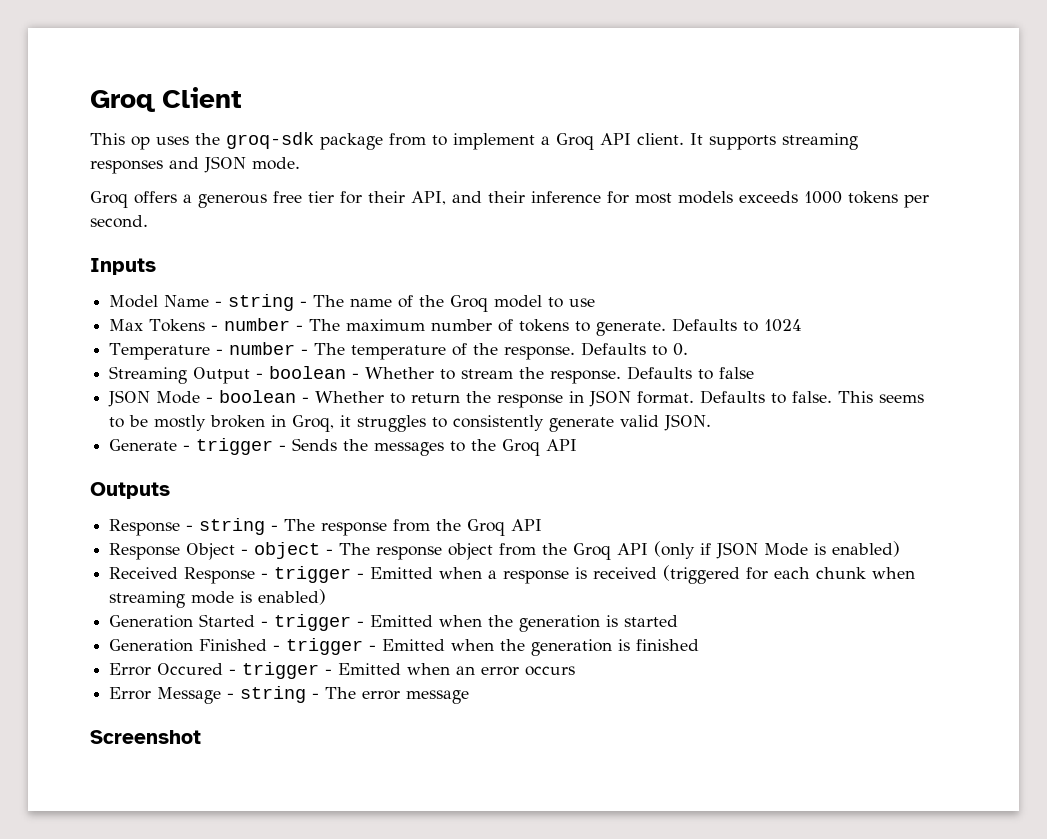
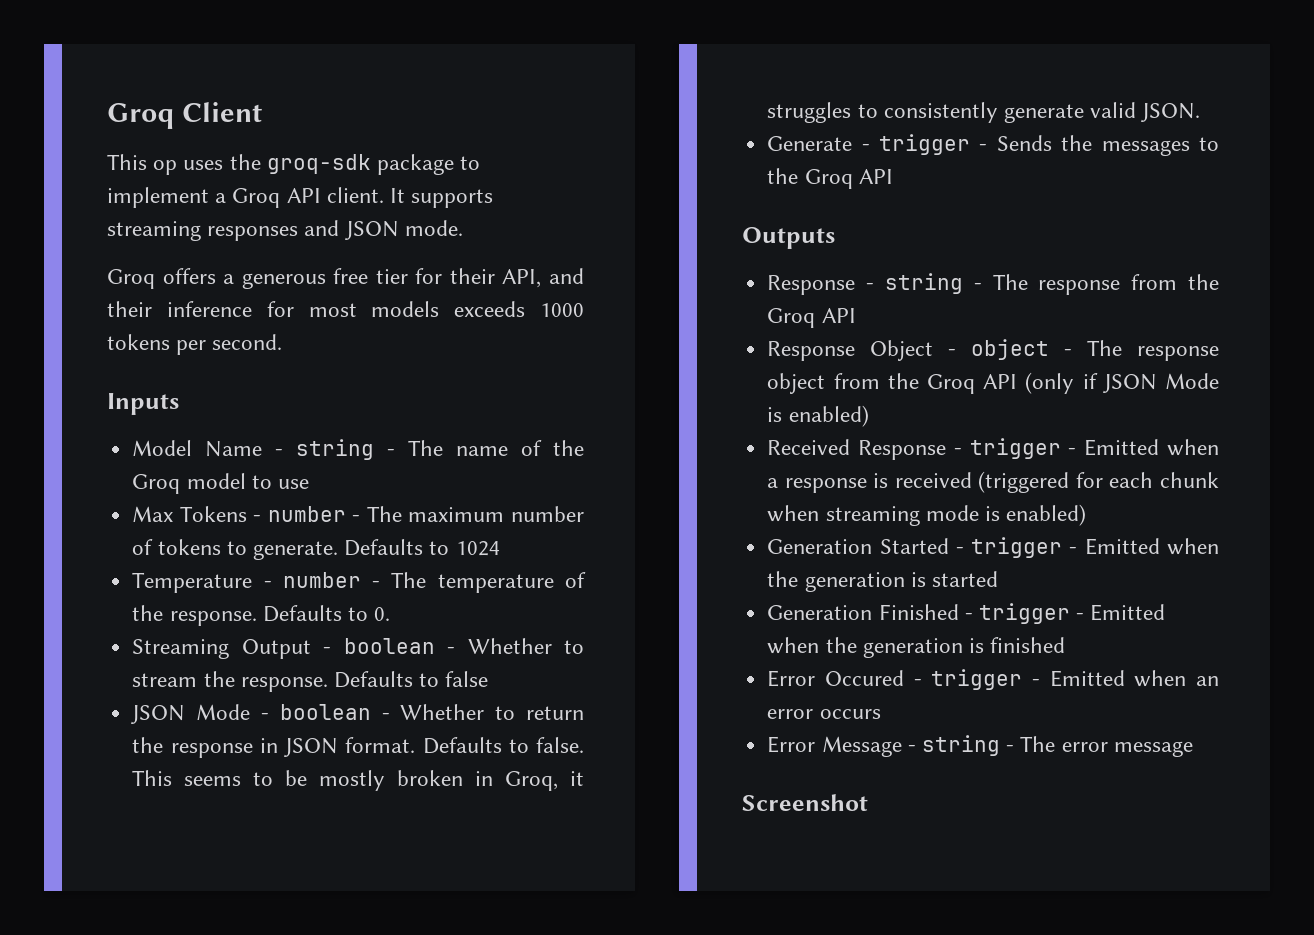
- This op uses the groq-sdk package from to implement a Groq API client.
+ This op uses the groq-sdk package to implement a Groq API client.

